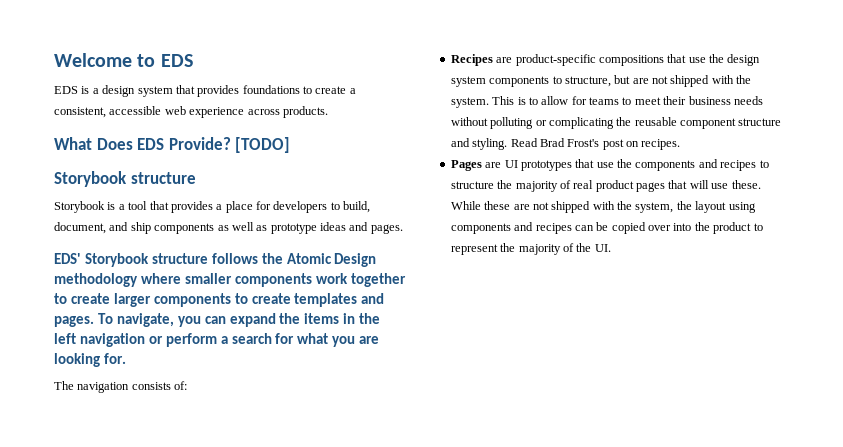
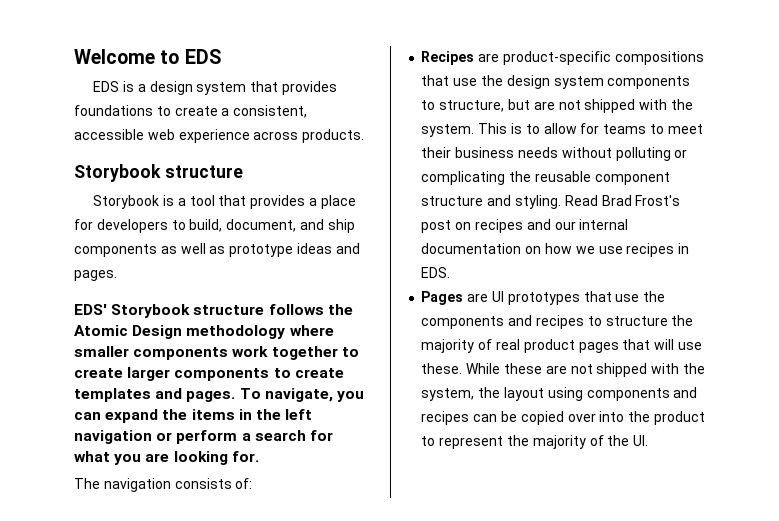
- What Does EDS Provide? [TODO]
- Read Brad Frost's post on recipes.
+ Read Brad Frost's post on recipes and our internal documentation on how we use recipes in EDS.

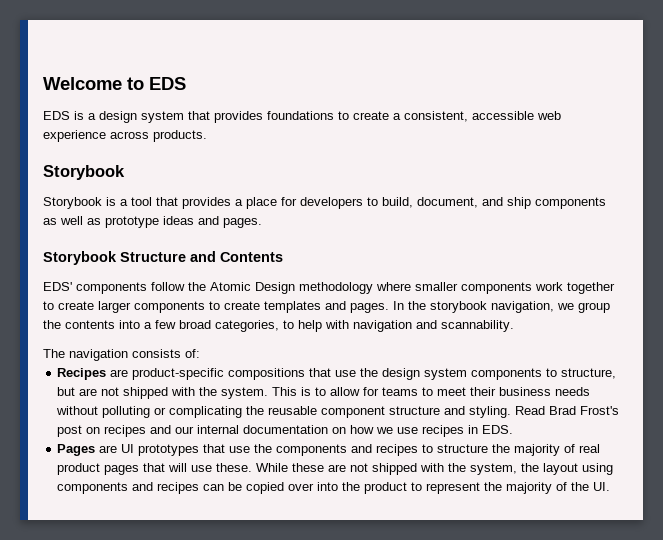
  EDS is a design system that provides foundations to create a consistent, accessible web experience across products.
- Storybook structure
+ Storybook
- EDS' Storybook structure follows the Atomic Design methodology where smaller components work together to create larger components to create templates and pages.
+ Storybook Structure and Contents
+ EDS' components follow the Atomic Design methodology where smaller components work together to create larger components to create templates and pages.
- To navigate, you can expand the items in the left navigation or perform a search for what you are looking for.
+ In the storybook navigation, we group the contents into a few broad categories, to help with navigation and scannability.

